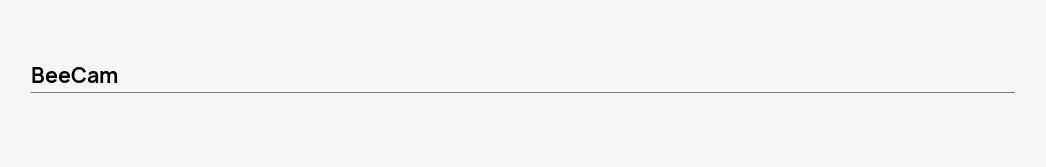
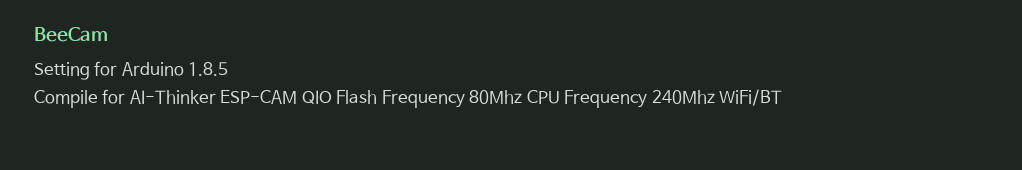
+ Setting for Arduino 1.8.5
+ Compile for AI-Thinker ESP-CAM QIO Flash Frequency 80Mhz CPU Frequency 240Mhz WiFi/BT

